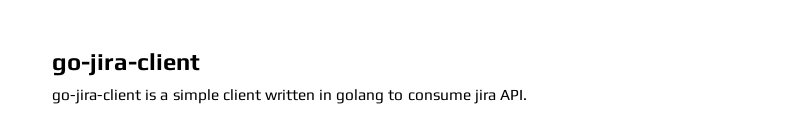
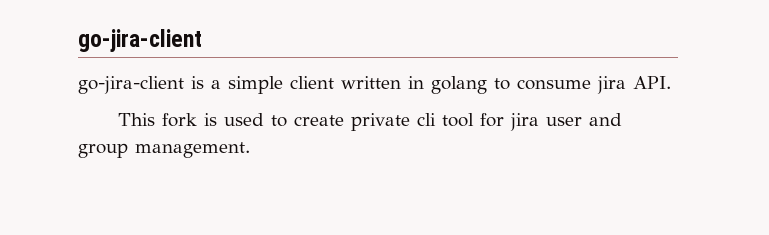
+ This fork is used to create private cli tool for jira user and group management.

